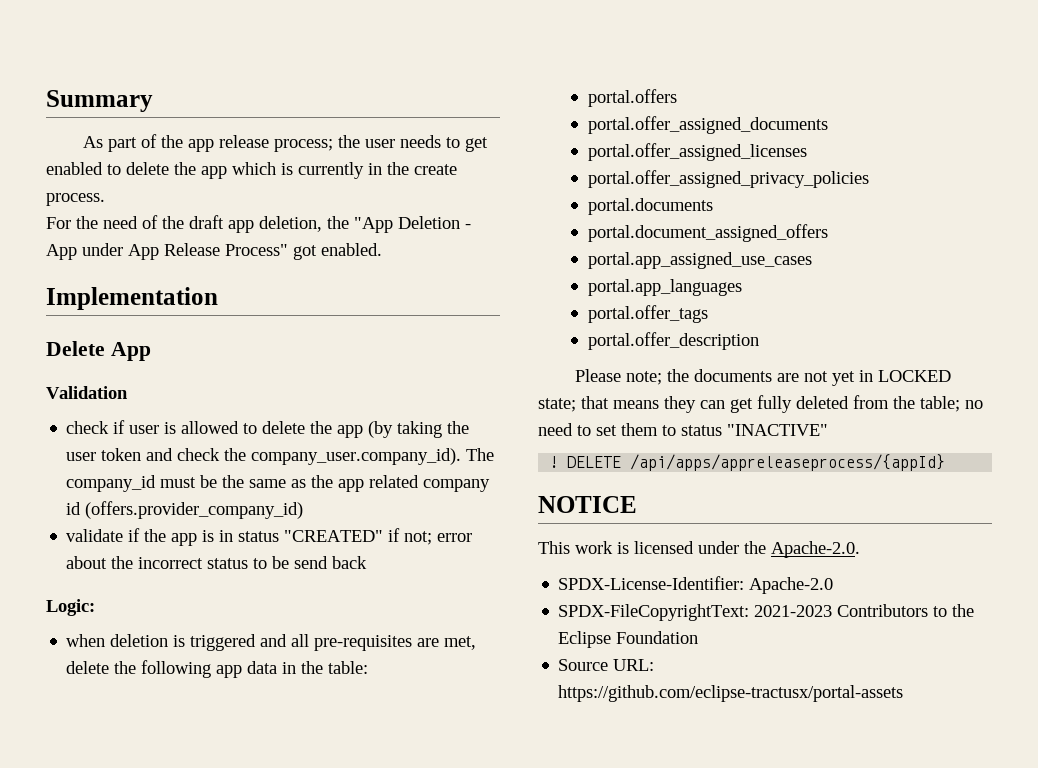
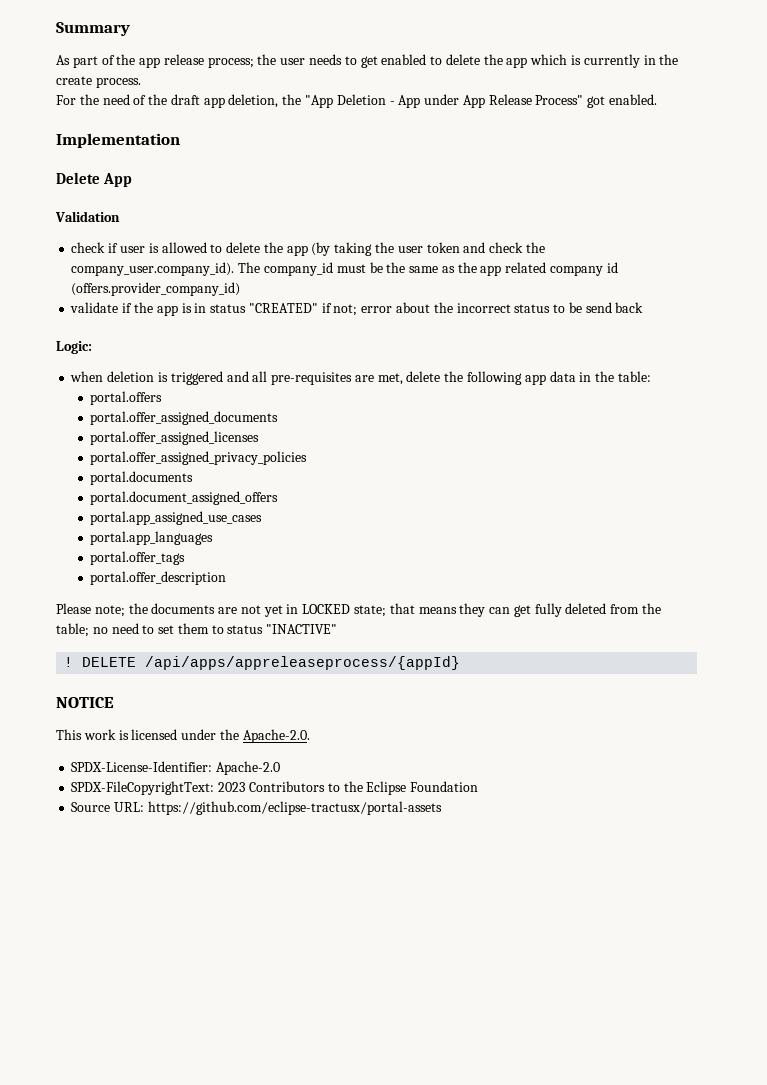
- SPDX-FileCopyrightText: 2021-2023 Contributors to the Eclipse Foundation
+ SPDX-FileCopyrightText: 2023 Contributors to the Eclipse Foundation

